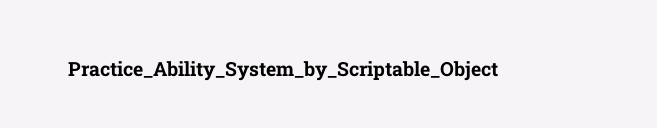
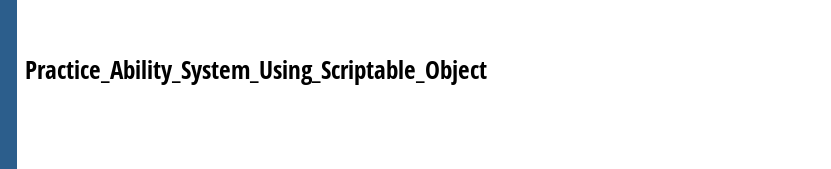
- Practice_Ability_System_by_Scriptable_Object
+ Practice_Ability_System_Using_Scriptable_Object

